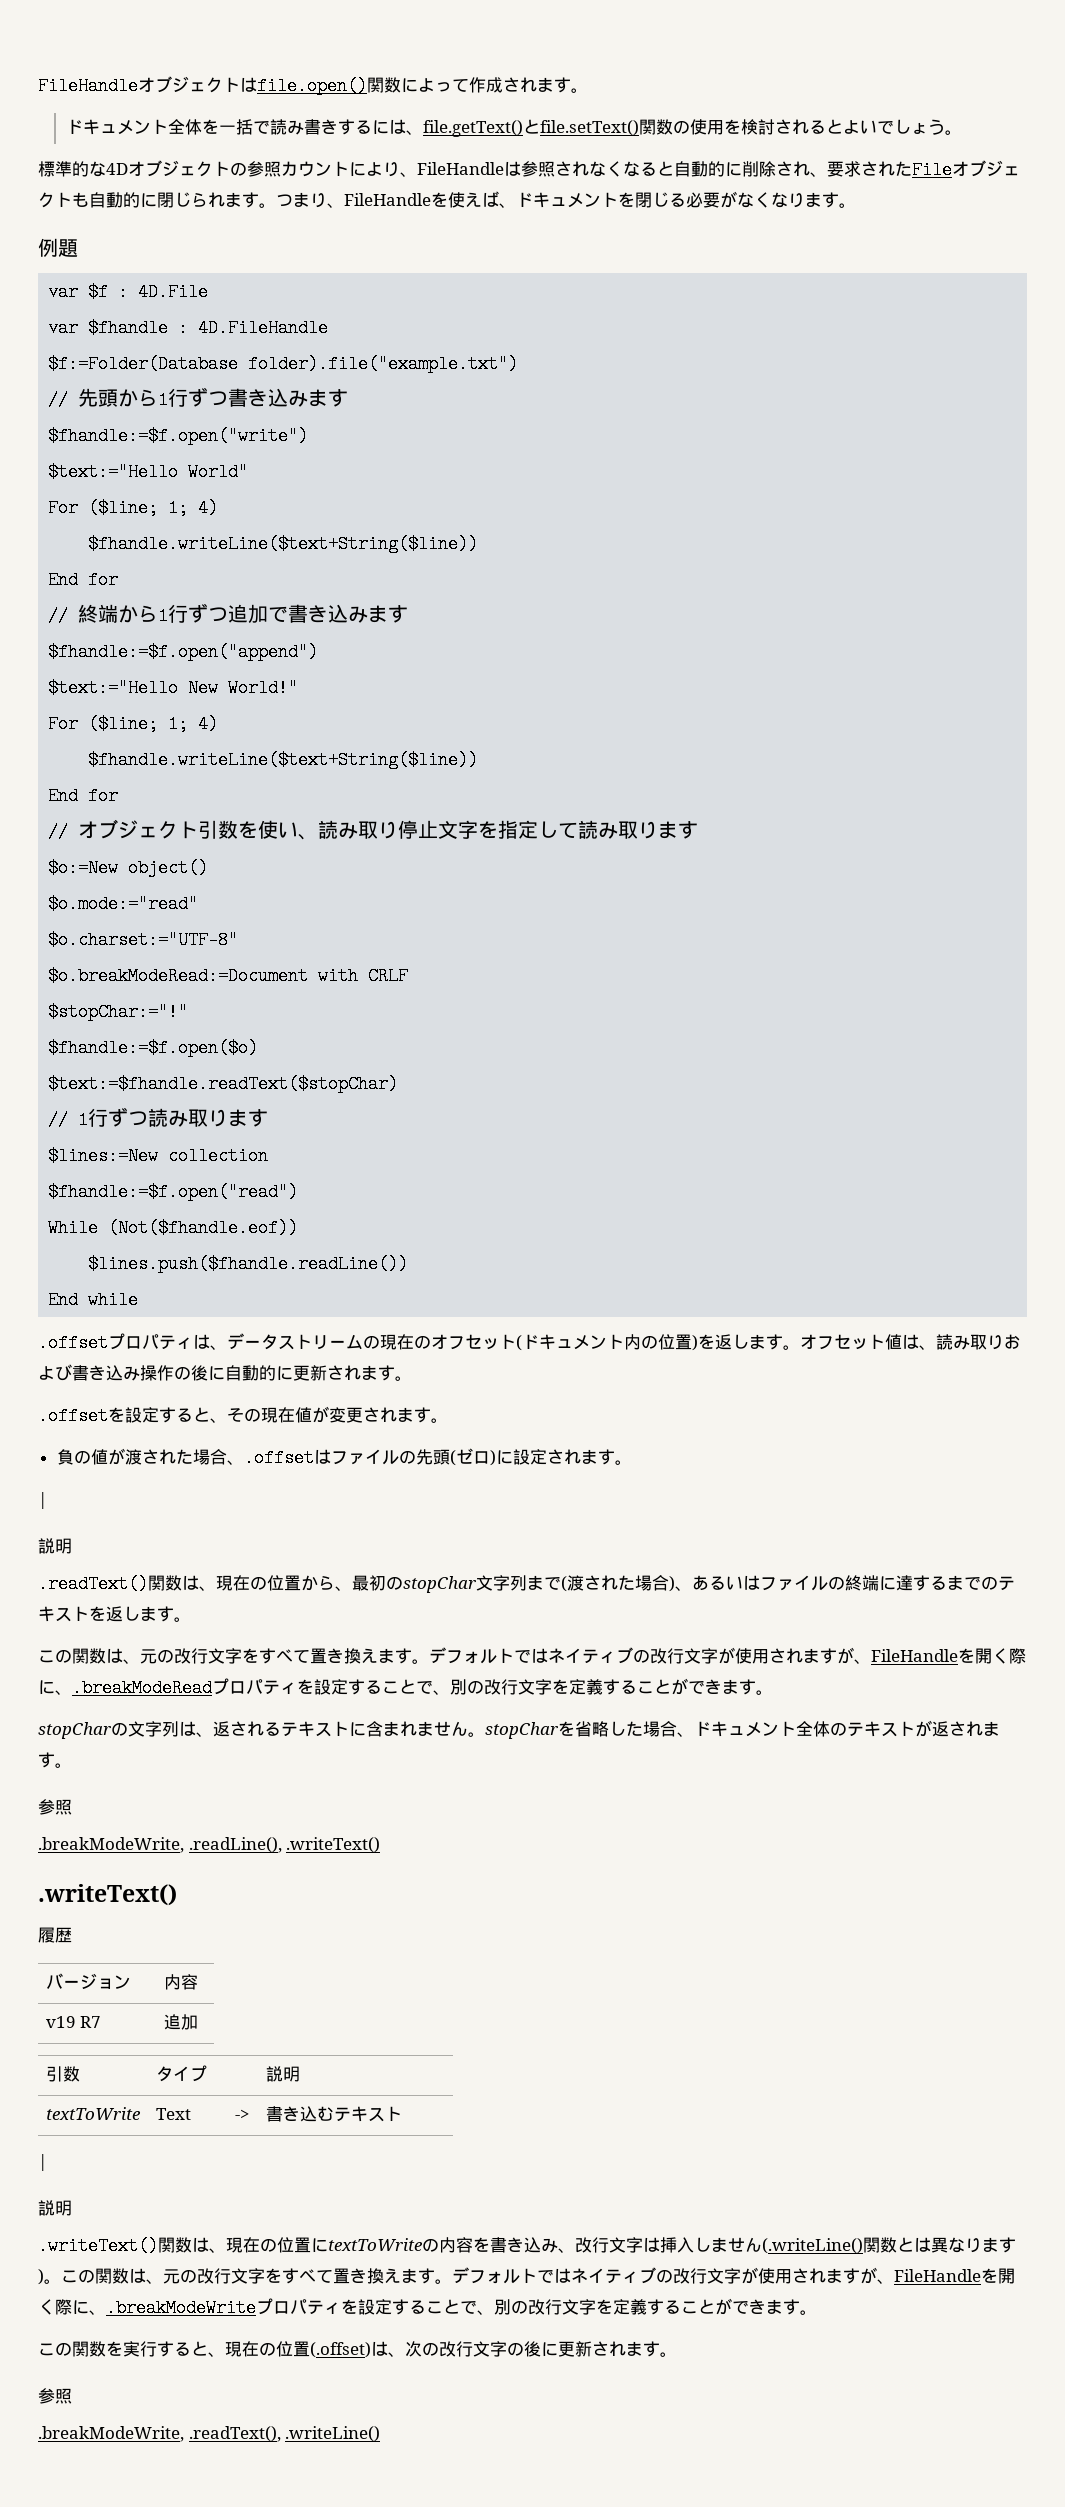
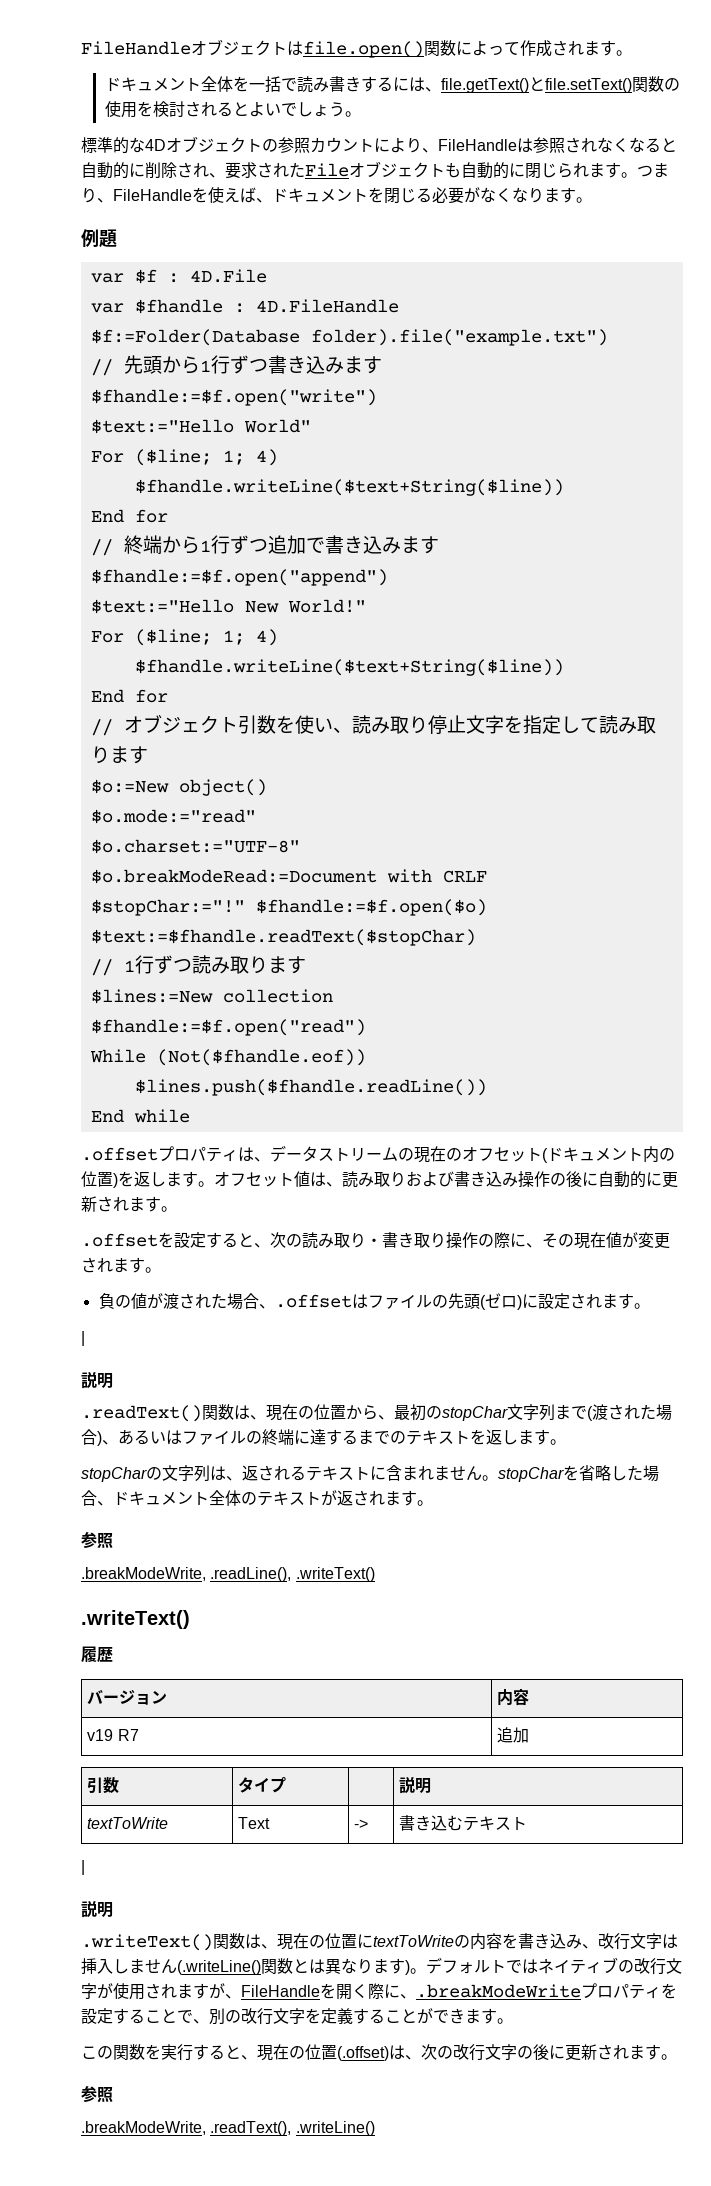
- $stopChar:="!"
- $fhandle:=$f.open($o)
+ $stopChar:="!" $fhandle:=$f.open($o)
- .offsetを設定すると、その現在値が変更されます。
+ .offsetを設定すると、次の読み取り・書き取り操作の際に、その現在値が変更されます。
- この関数は、元の改行文字をすべて置き換えます。デフォルトではネイティブの改行文字が使用されますが、FileHandleを開く際に、.breakModeReadプロパティを設定することで、別の改行文字を定義することができます。
- .writeText()関数は、現在の位置にtextToWriteの内容を書き込み、改行文字は挿入しません(.writeLine()関数とは異なります)。この関数は、元の改行文字をすべて置き換えます。
+ .writeText()関数は、現在の位置にtextToWriteの内容を書き込み、改行文字は挿入しません(.writeLine()関数とは異なります)。

